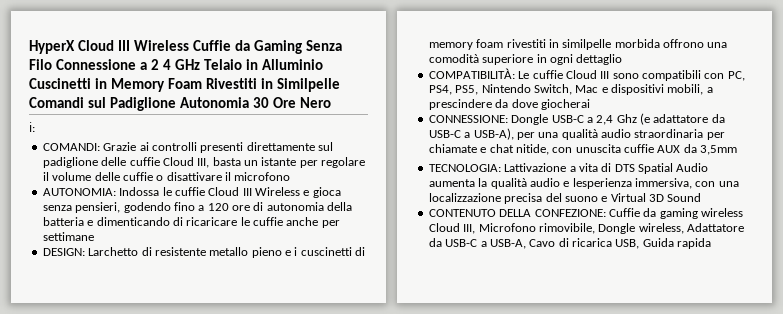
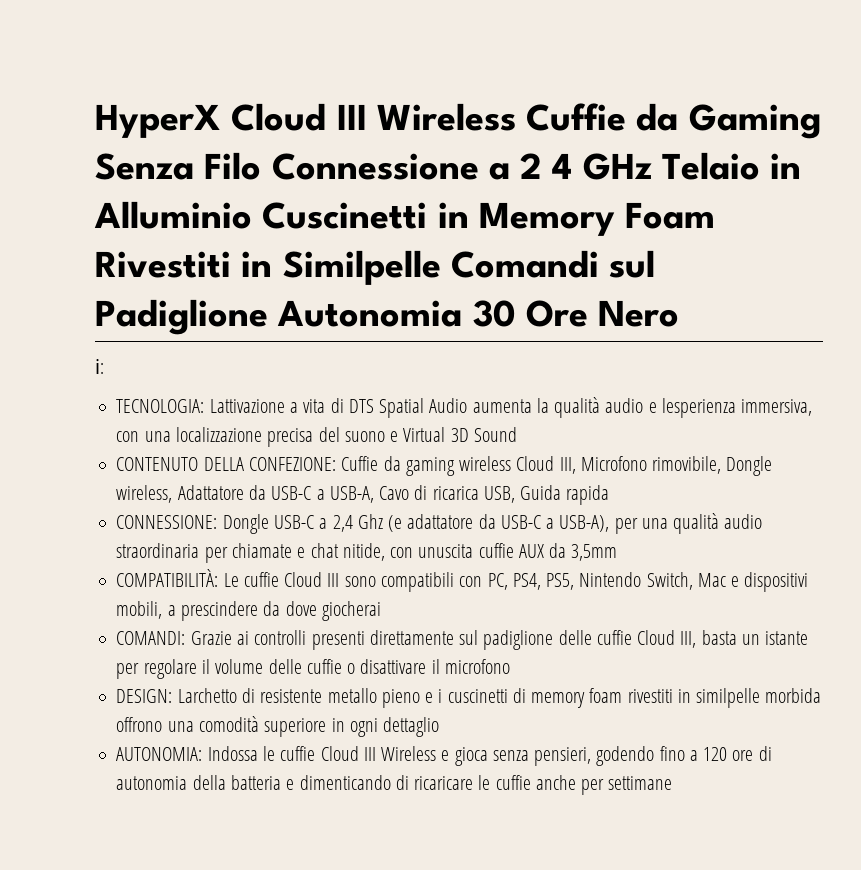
- COMANDI: Grazie ai controlli presenti direttamente sul padiglione delle cuffie Cloud III, basta un istante per regolare il volume delle cuffie o disattivare il microfono
- AUTONOMIA: Indossa le cuffie Cloud III Wireless e gioca senza pensieri, godendo fino a 120 ore di autonomia della batteria e dimenticando di ricaricare le cuffie anche per settimane
- DESIGN: Larchetto di resistente metallo pieno e i cuscinetti di memory foam rivestiti in similpelle morbida offrono una comodità superiore in ogni dettaglio
- COMPATIBILITÀ: Le cuffie Cloud III sono compatibili con PC, PS4, PS5, Nintendo Switch, Mac e dispositivi mobili, a prescindere da dove giocherai
- CONNESSIONE: Dongle USB-C a 2,4 Ghz (e adattatore da USB-C a USB-A), per una qualità audio straordinaria per chiamate e chat nitide, con unuscita cuffie AUX da 3,5mm
+ CONNESSIONE: Dongle USB-C a 2,4 Ghz (e adattatore da USB-C a USB-A), per una qualità audio straordinaria per chiamate e chat nitide, con unuscita cuffie AUX da 3,5mm
+ COMPATIBILITÀ: Le cuffie Cloud III sono compatibili con PC, PS4, PS5, Nintendo Switch, Mac e dispositivi mobili, a prescindere da dove giocherai
+ COMANDI: Grazie ai controlli presenti direttamente sul padiglione delle cuffie Cloud III, basta un istante per regolare il volume delle cuffie o disattivare il microfono
+ DESIGN: Larchetto di resistente metallo pieno e i cuscinetti di memory foam rivestiti in similpelle morbida offrono una comodità superiore in ogni dettaglio
+ AUTONOMIA: Indossa le cuffie Cloud III Wireless e gioca senza pensieri, godendo fino a 120 ore di autonomia della batteria e dimenticando di ricaricare le cuffie anche per settimane

